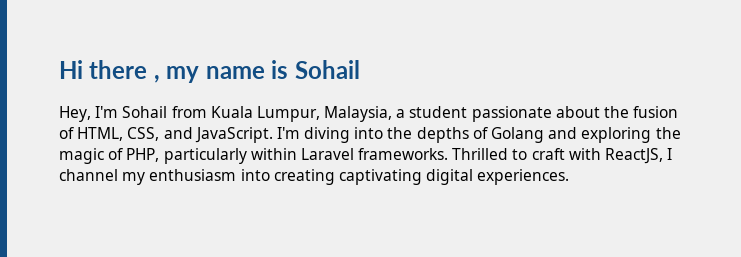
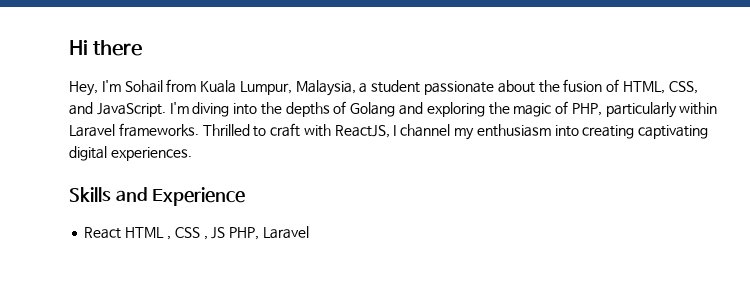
- Hi there , my name is Sohail
+ Hi there
+ Skills and Experience
+ React HTML , CSS , JS PHP, Laravel

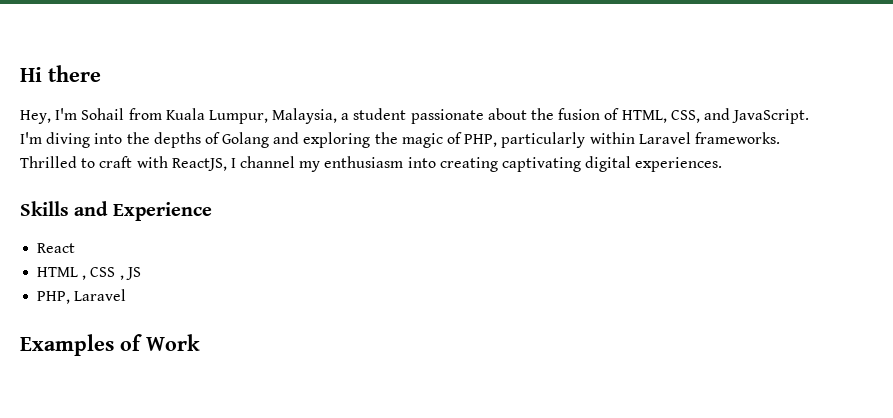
- React HTML , CSS , JS PHP, Laravel
+ React
+ HTML , CSS , JS
+ PHP, Laravel
+ Examples of Work

